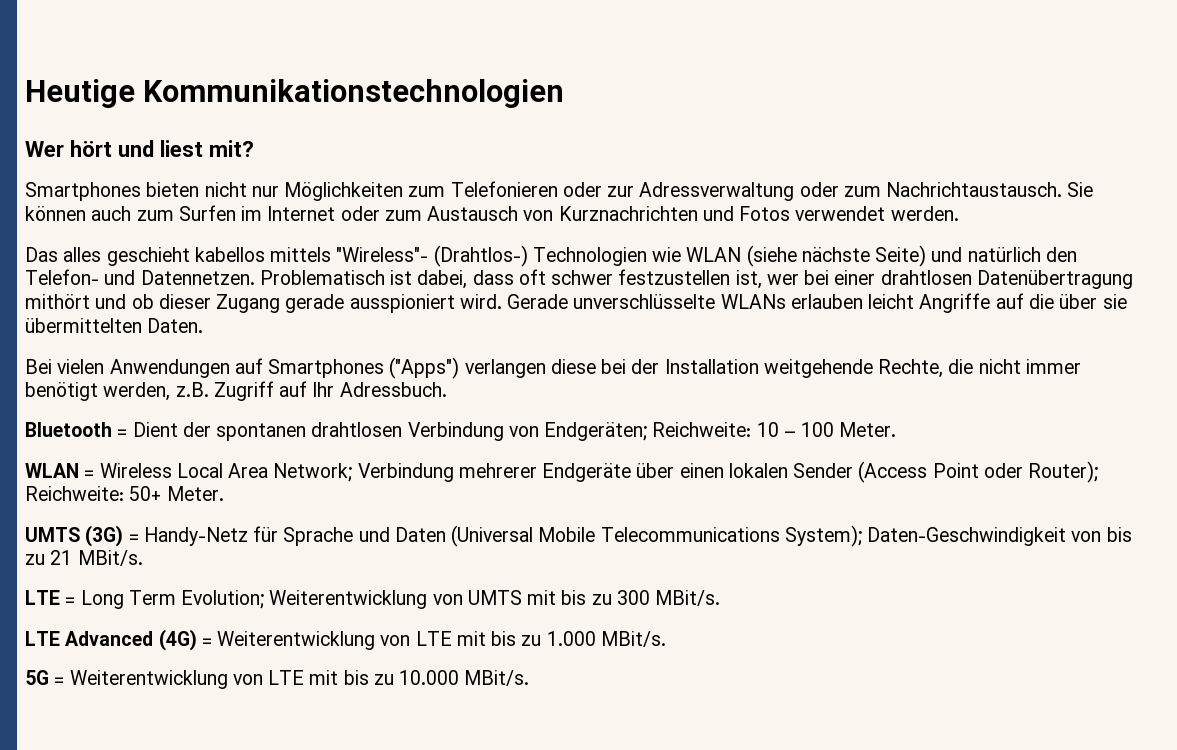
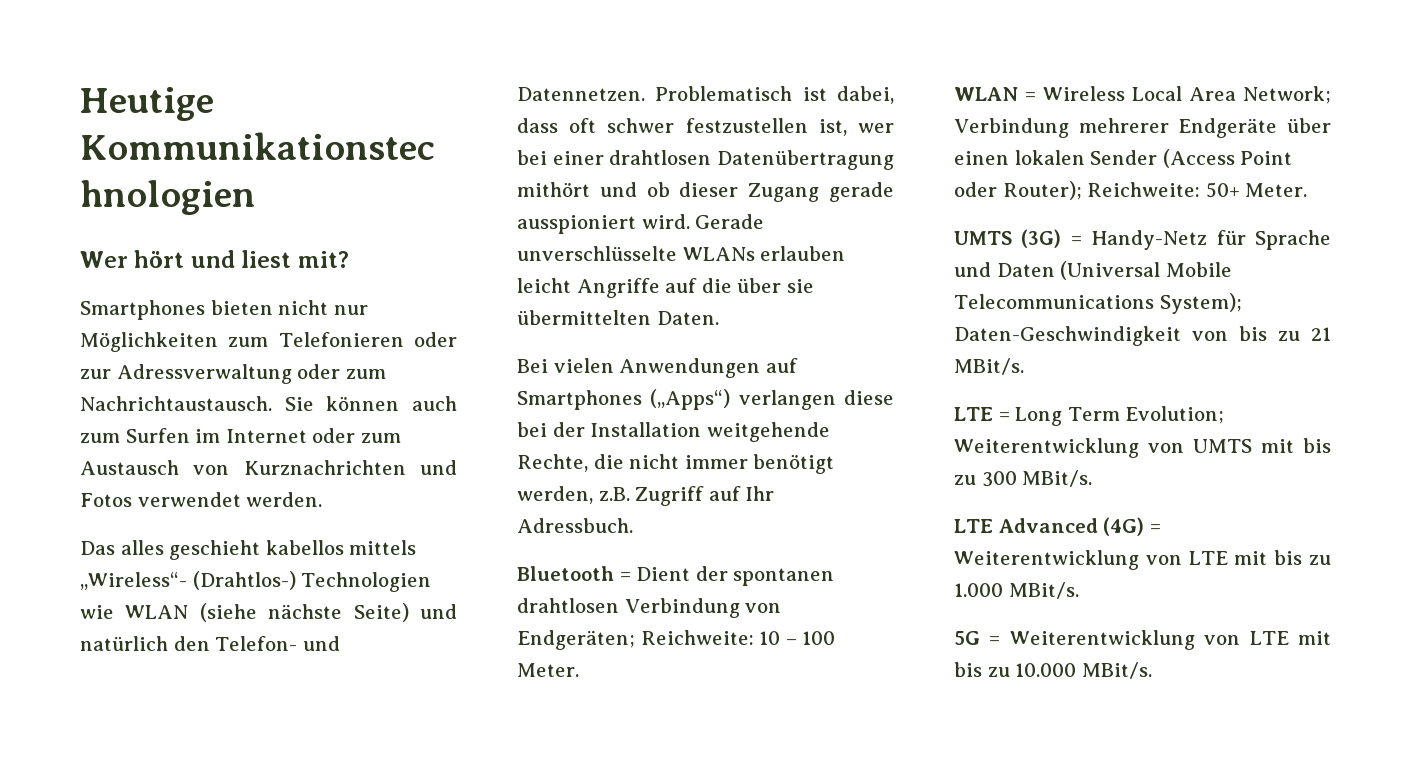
- Das alles geschieht kabellos mittels "Wireless"- (Drahtlos-) Technologien wie WLAN (siehe nächste Seite) und natürlich den Telefon- und Datennetzen.
+ Das alles geschieht kabellos mittels „Wireless“- (Drahtlos-) Technologien wie WLAN (siehe nächste Seite) und natürlich den Telefon- und Datennetzen.
- Bei vielen Anwendungen auf Smartphones ("Apps") verlangen diese bei der Installation weitgehende Rechte, die nicht immer benötigt werden, z.B. Zugriff auf Ihr Adressbuch.
+ Bei vielen Anwendungen auf Smartphones („Apps“) verlangen diese bei der Installation weitgehende Rechte, die nicht immer benötigt werden, z.B. Zugriff auf Ihr Adressbuch.

